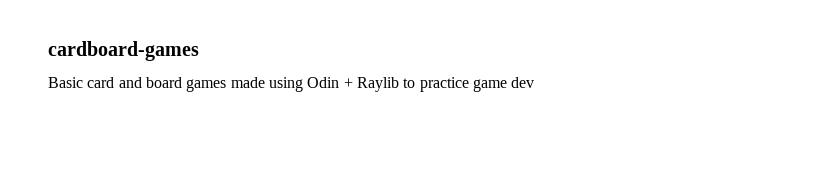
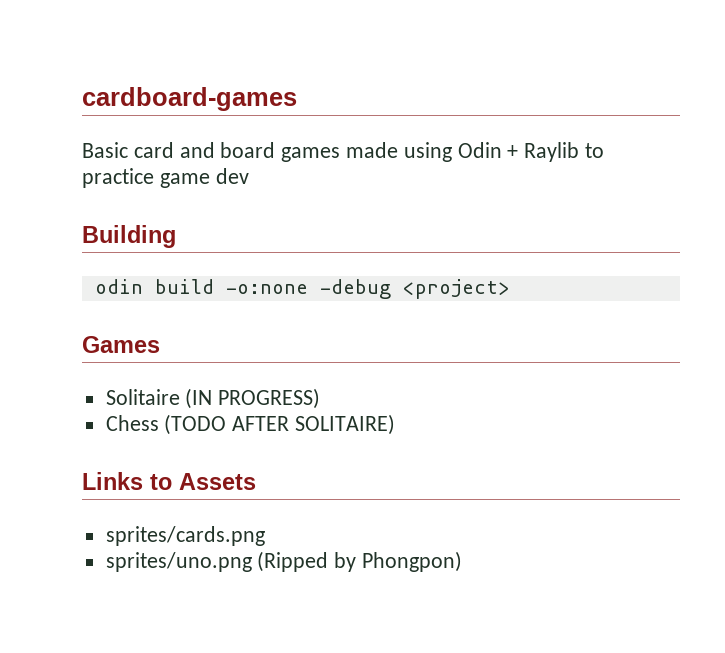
+ Building
+ odin build -o:none -debug <project>
+ Games
+ Solitaire (IN PROGRESS)
+ Chess (TODO AFTER SOLITAIRE)
+ Links to Assets
+ sprites/cards.png
+ sprites/uno.png (Ripped by Phongpon)

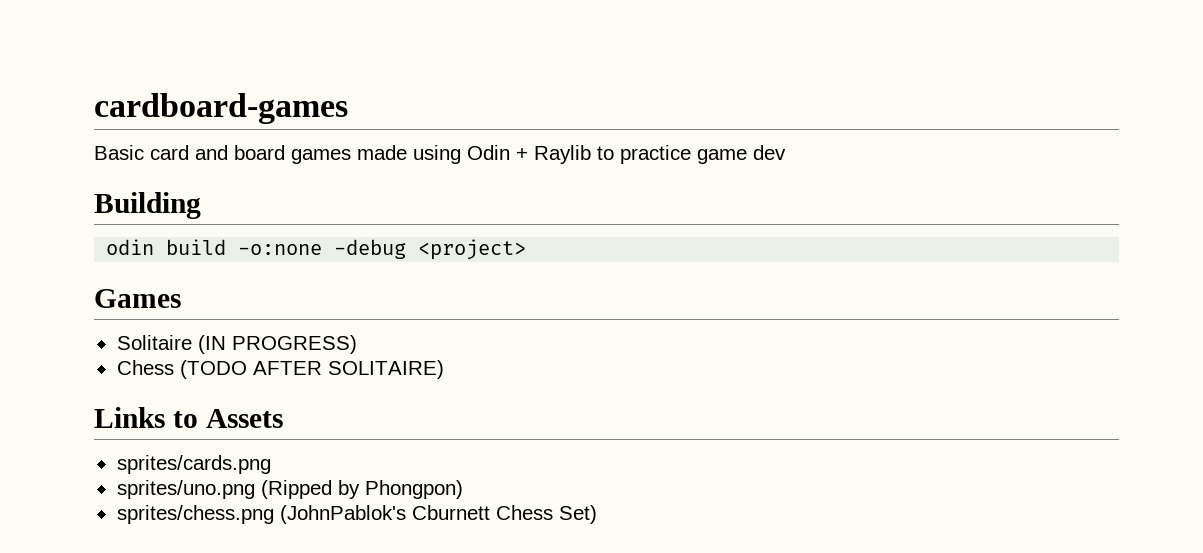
+ sprites/chess.png (JohnPablok's Cburnett Chess Set)

